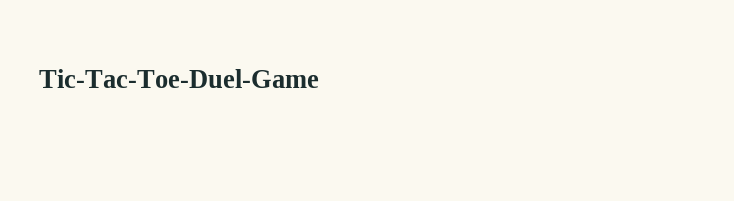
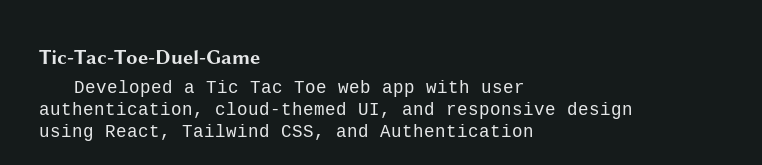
+ Developed a Tic Tac Toe web app with user authentication, cloud-themed UI, and responsive design using React, Tailwind CSS, and Authentication

